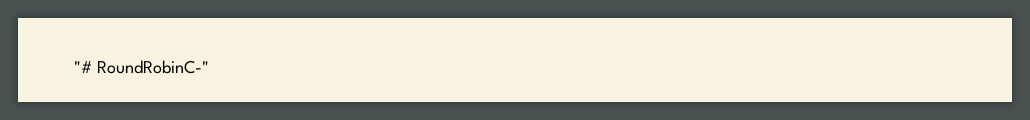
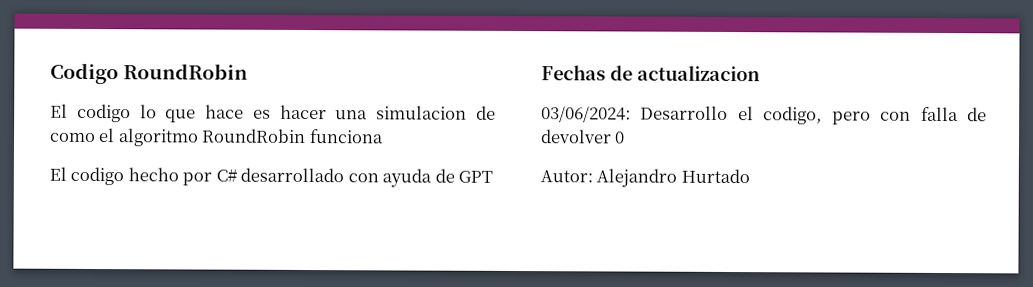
- "# RoundRobinC-"
+ Codigo RoundRobin
+ El codigo lo que hace es hacer una simulacion de como el algoritmo RoundRobin funciona
+ El codigo hecho por C# desarrollado con ayuda de GPT
+ Fechas de actualizacion
+ 03/06/2024: Desarrollo el codigo, pero con falla de devolver 0
+ Autor: Alejandro Hurtado

